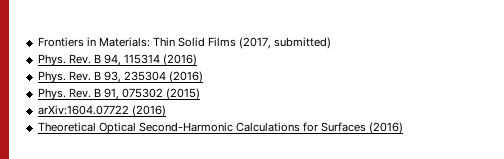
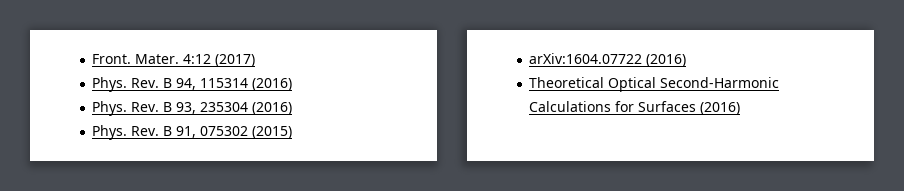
- Frontiers in Materials: Thin Solid Films (2017, submitted)
+ Front. Mater. 4:12 (2017)

